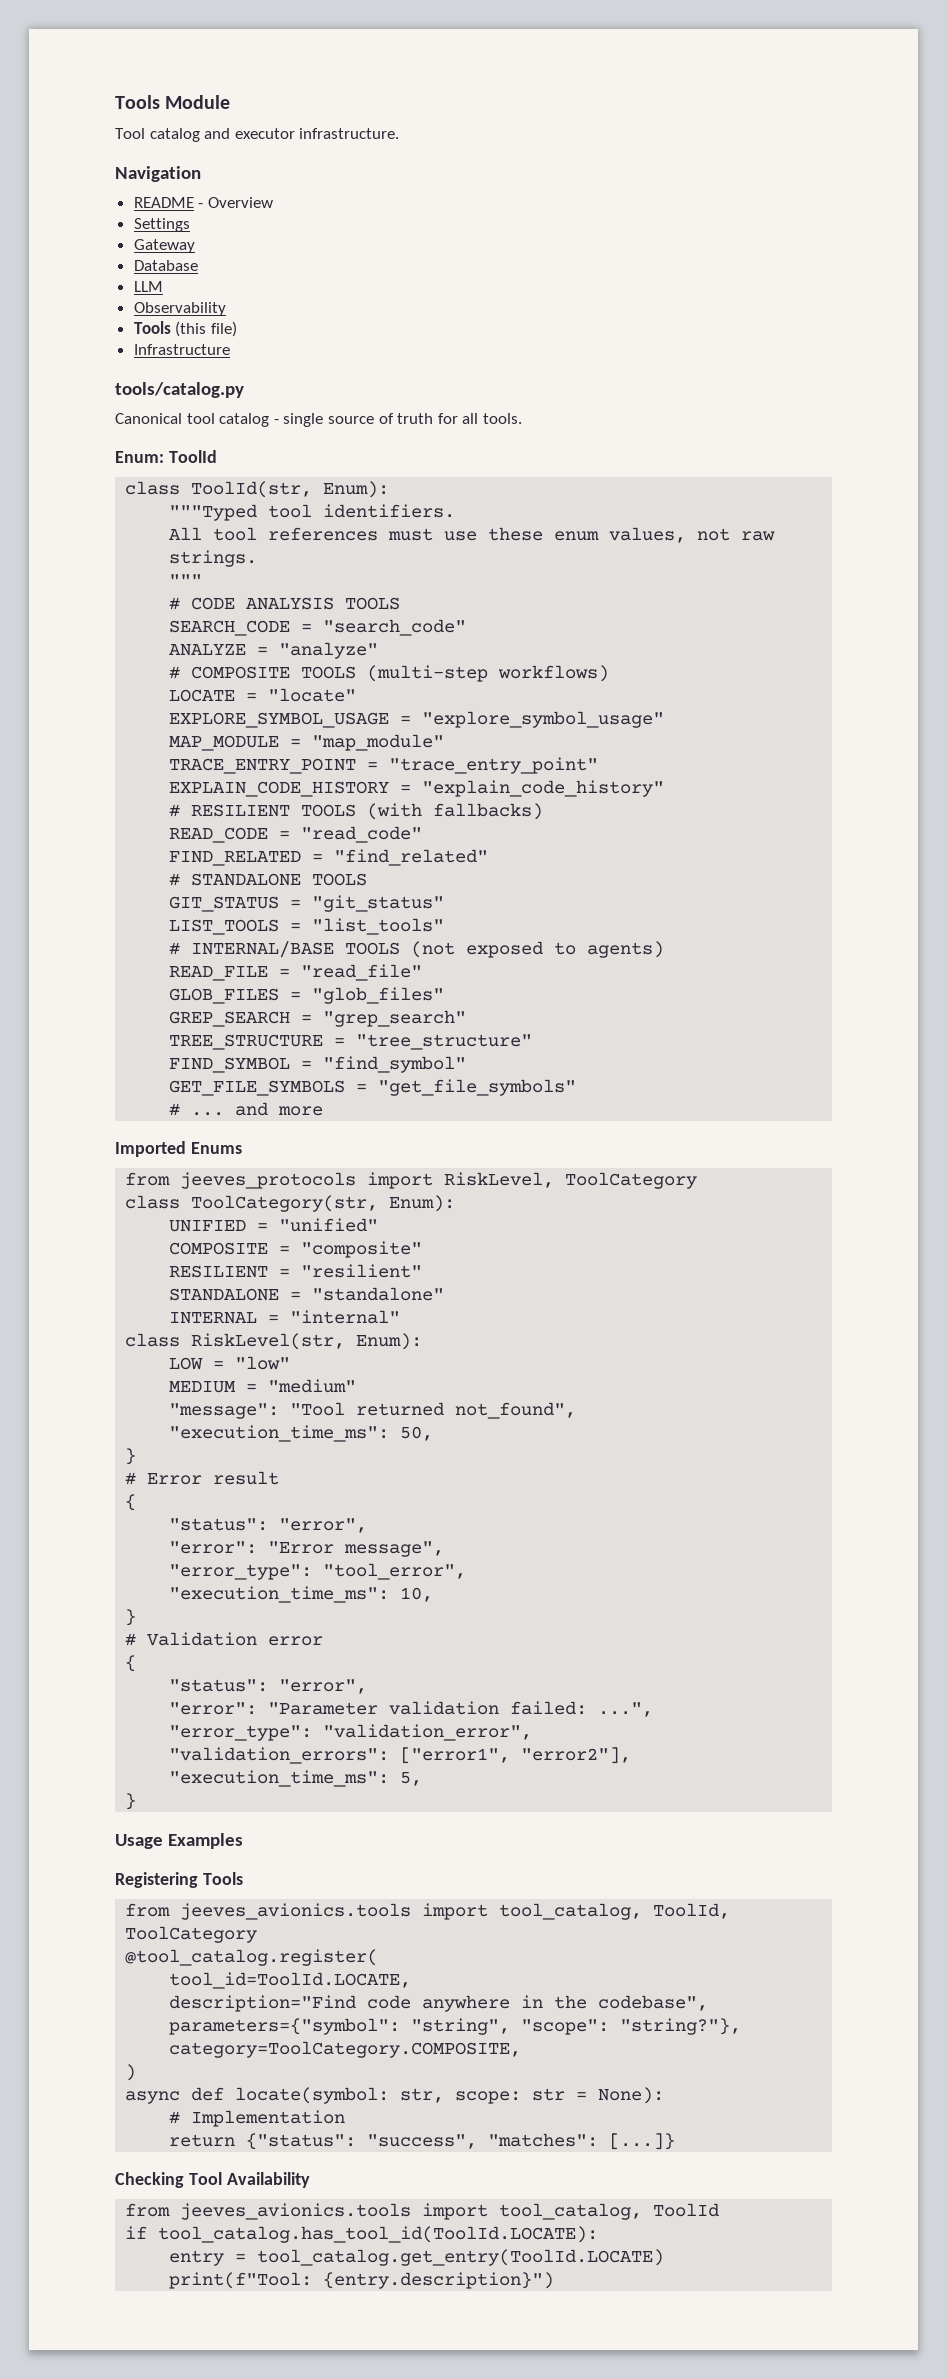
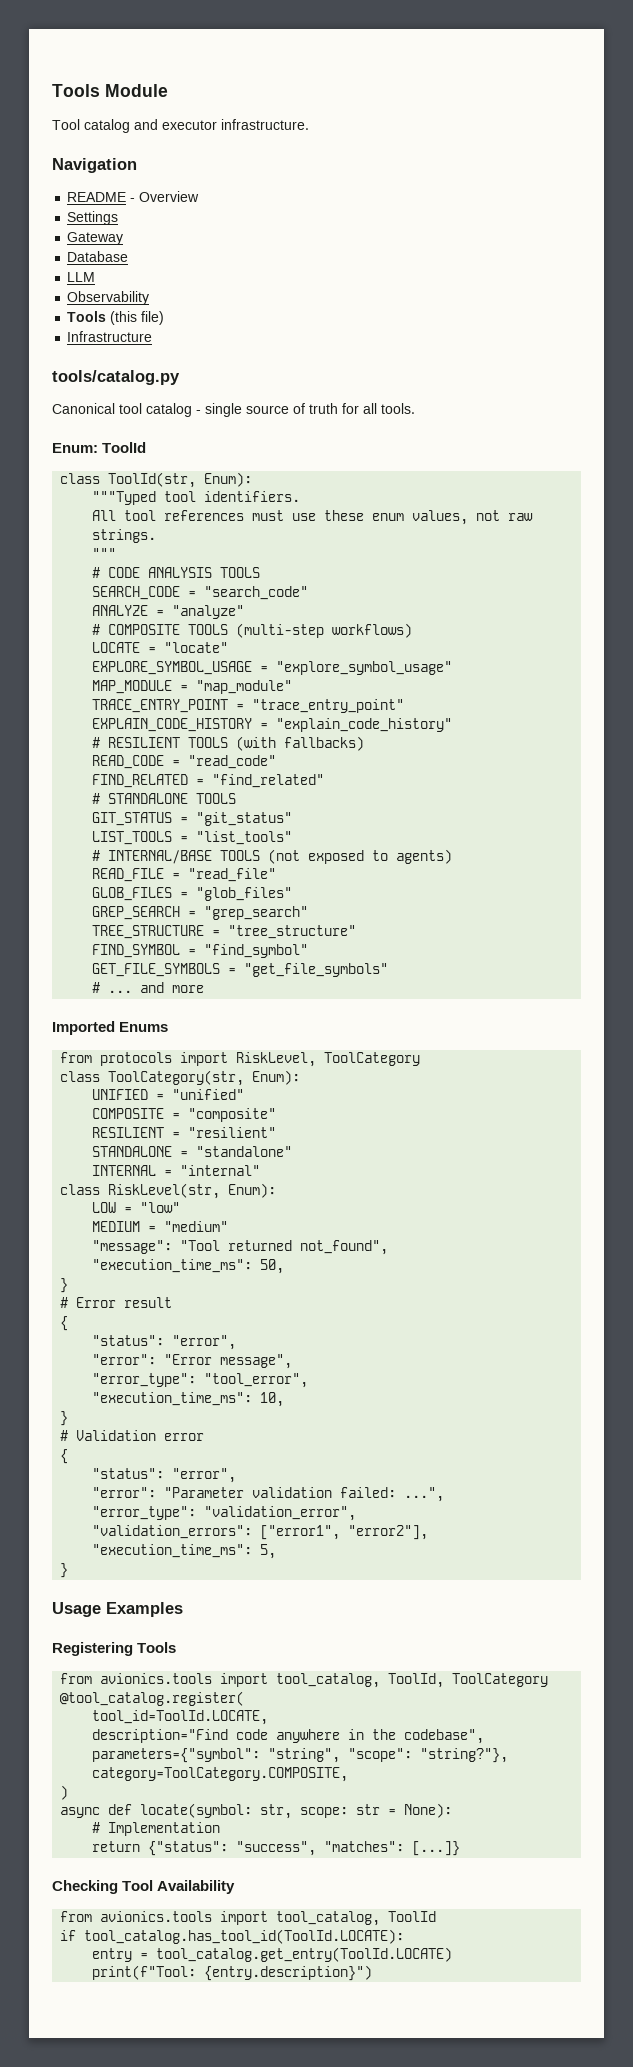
- from jeeves_protocols import RiskLevel, ToolCategory
+ from protocols import RiskLevel, ToolCategory
- from jeeves_avionics.tools import tool_catalog, ToolId, ToolCategory
+ from avionics.tools import tool_catalog, ToolId, ToolCategory
- from jeeves_avionics.tools import tool_catalog, ToolId
+ from avionics.tools import tool_catalog, ToolId

